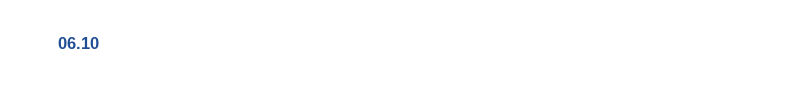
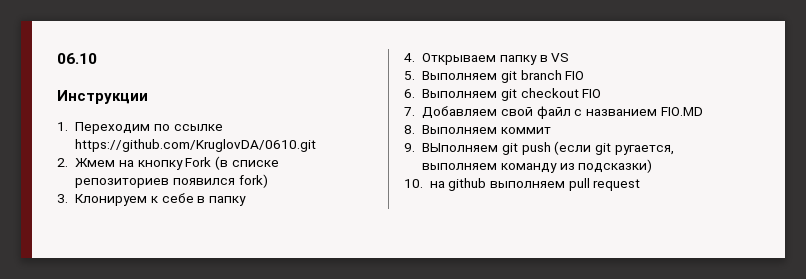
+ Инструкции
+ 1. Переходим по ссылке https://github.com/KruglovDA/0610.git
+ 2. Жмем на кнопку Fork (в списке репозиториев появился fork)
+ 3. Клонируем к себе в папку
+ 4. Открываем папку в VS
+ 5. Выполняем git branch FIO
+ 6. Выполняем git checkout FIO
+ 7. Добавляем свой файл с названием FIO.MD
+ 8. Выполняем коммит
+ 9. ВЫполняем git push (если git ругается, выполняем команду из подсказки)
+ 10. на github выполняем pull request

